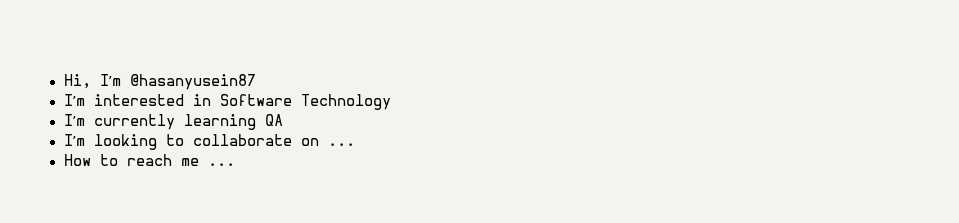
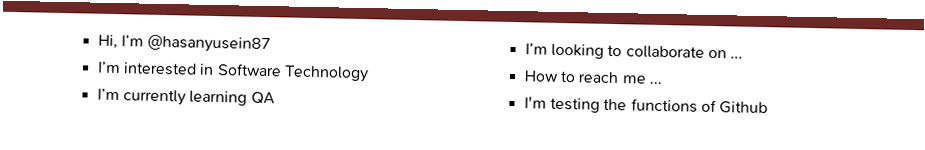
+ I'm testing the functions of Github

